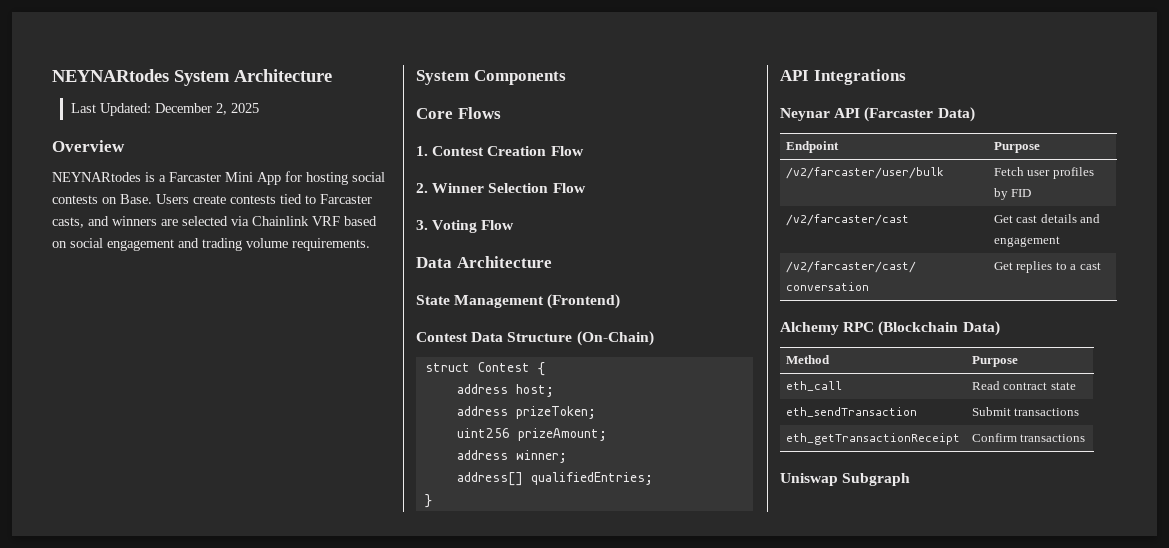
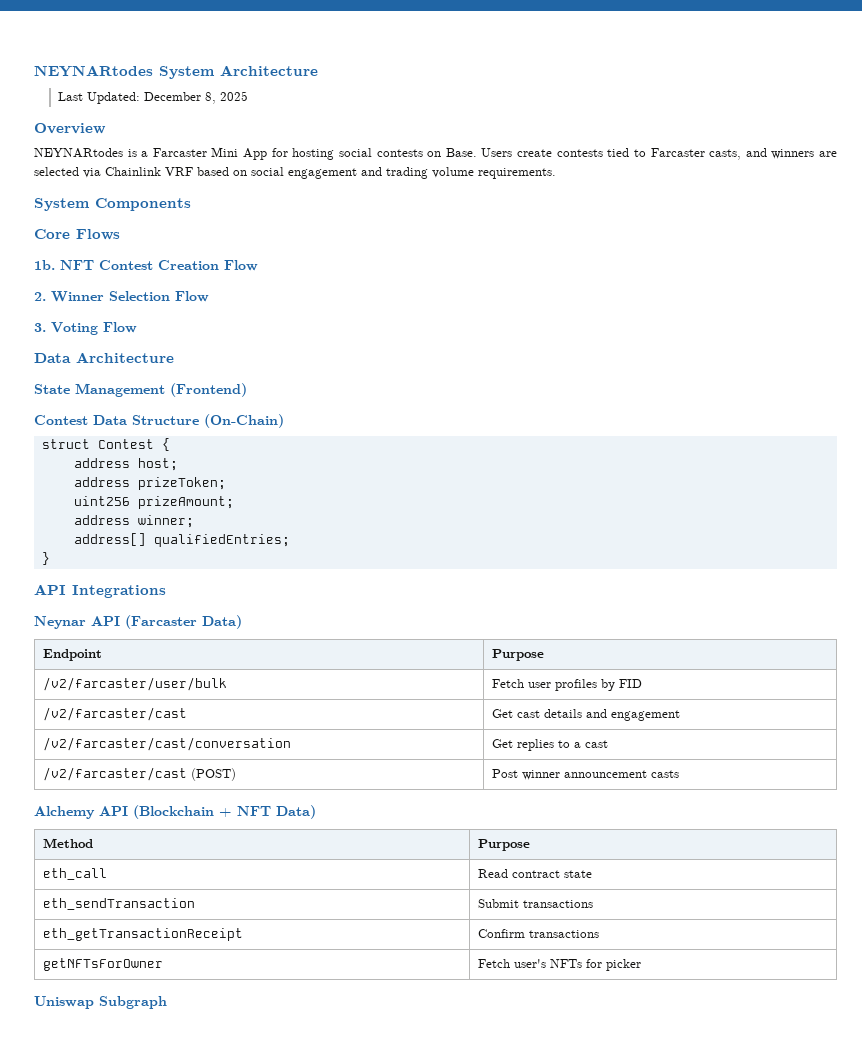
- Last Updated: December 2, 2025
+ Last Updated: December 8, 2025
- 1. Contest Creation Flow
+ 1b. NFT Contest Creation Flow
- Alchemy RPC (Blockchain Data)
+ /v2/farcaster/cast (POST) | Post winner announcement casts
+ Alchemy API (Blockchain + NFT Data)
+ getNFTsForOwner | Fetch user's NFTs for picker

